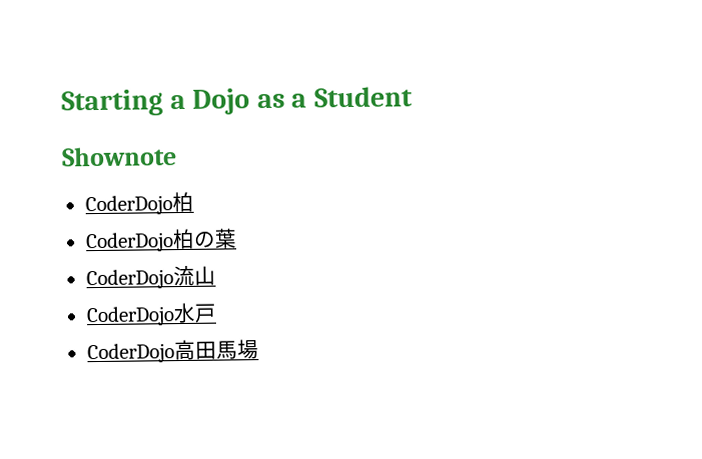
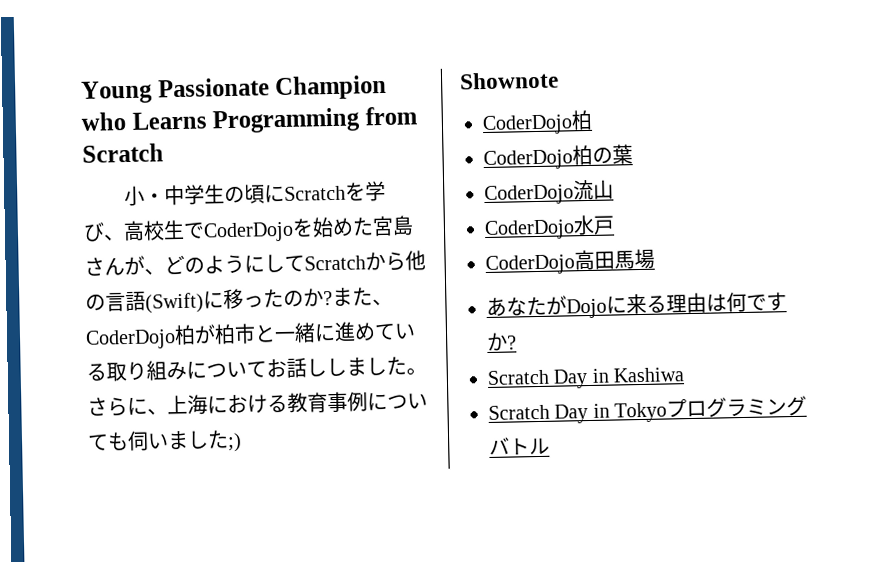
- Starting a Dojo as a Student
+ Young Passionate Champion who Learns Programming from Scratch
+ 小・中学生の頃にScratchを学び、高校生でCoderDojoを始めた宮島さんが、どのようにしてScratchから他の言語(Swift)に移ったのか?また、CoderDojo柏が柏市と一緒に進めている取り組みについてお話ししました。さらに、上海における教育事例についても伺いました;)
+ あなたがDojoに来る理由は何ですか?
+ Scratch Day in Kashiwa
+ Scratch Day in Tokyoプログラミングバトル

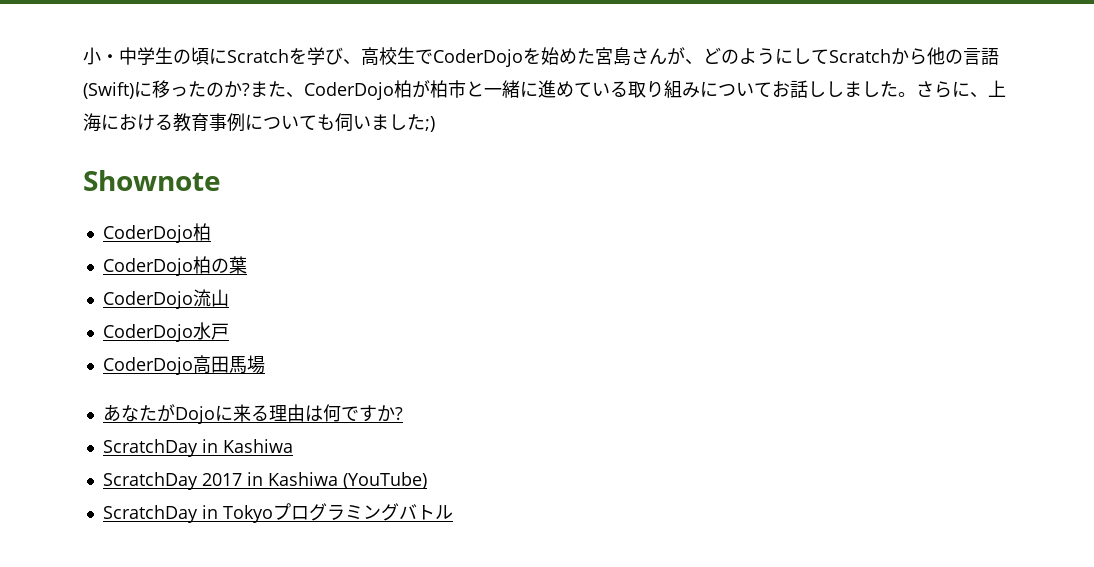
- Young Passionate Champion who Learns Programming from Scratch
- Scratch Day in Kashiwa
+ ScratchDay in Kashiwa
- Scratch Day in Tokyoプログラミングバトル
+ ScratchDay 2017 in Kashiwa (YouTube)
+ ScratchDay in Tokyoプログラミングバトル

